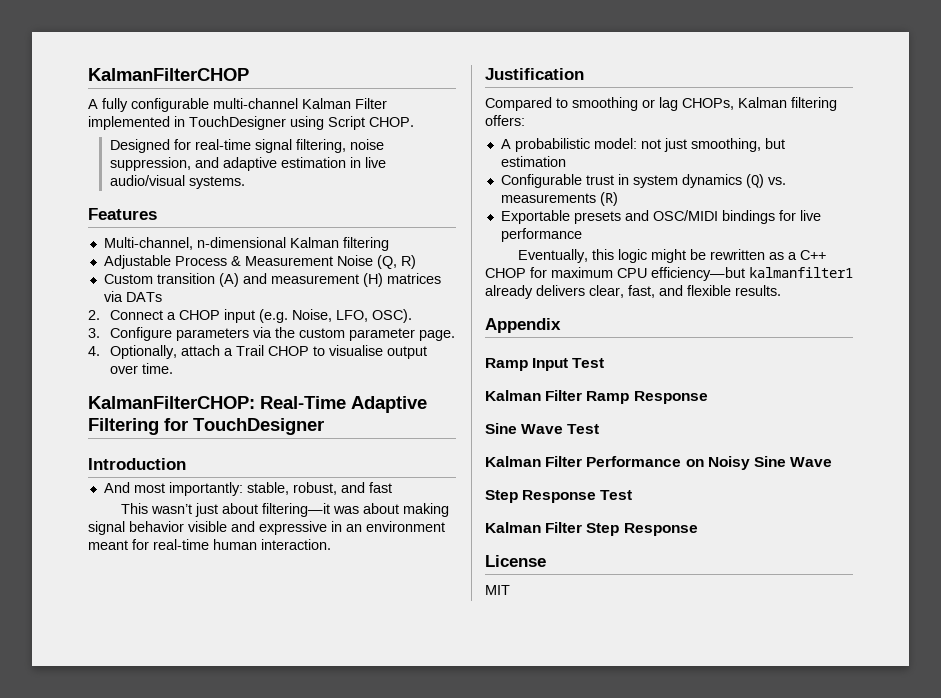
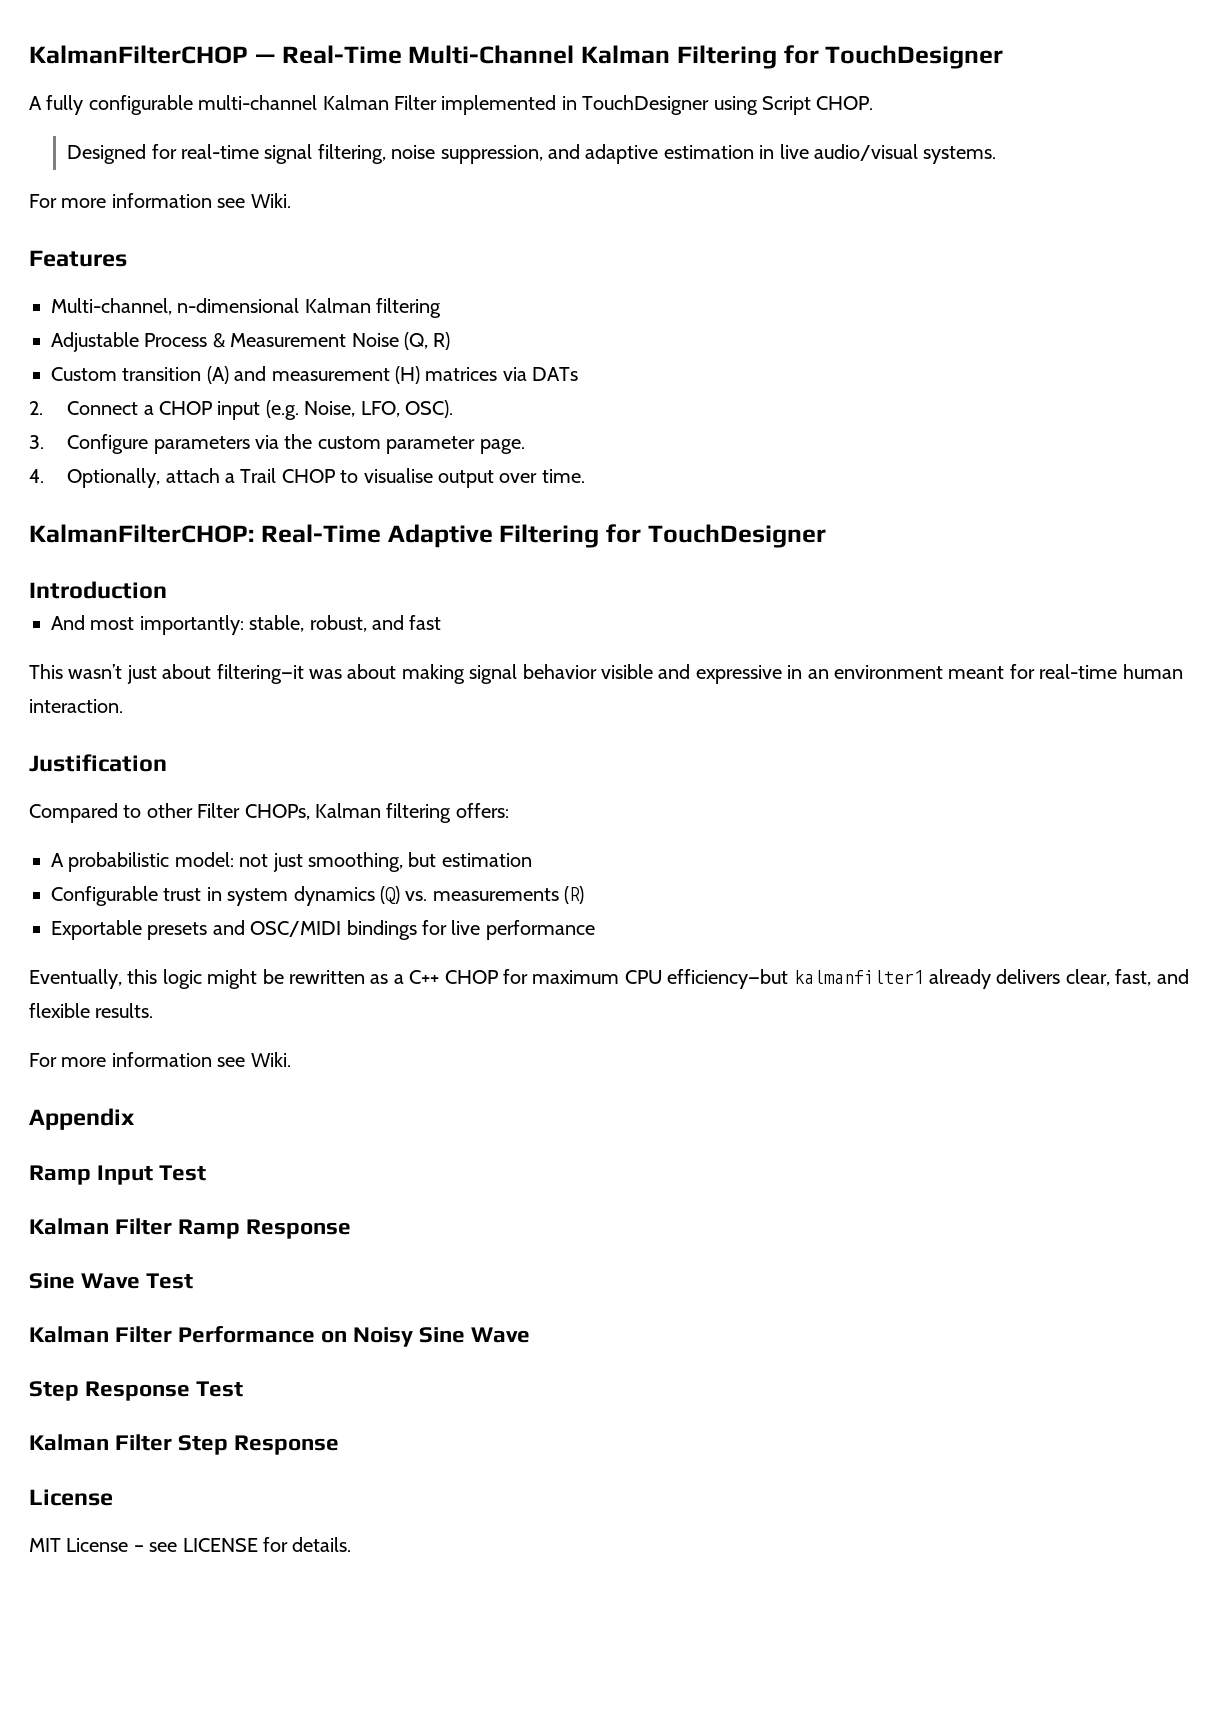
- KalmanFilterCHOP
+ KalmanFilterCHOP — Real-Time Multi-Channel Kalman Filtering for TouchDesigner
  Designed for real-time signal filtering, noise suppression, and adaptive estimation in live audio/visual systems.
+ For more information see Wiki.
- Compared to smoothing or lag CHOPs, Kalman filtering offers:
+ Compared to other Filter CHOPs, Kalman filtering offers:
  Eventually, this logic might be rewritten as a C++ CHOP for maximum CPU efficiency—but kalmanfilter1 already delivers clear, fast, and flexible results.
+ For more information see Wiki.
- MIT
+ MIT License – see LICENSE for details.

